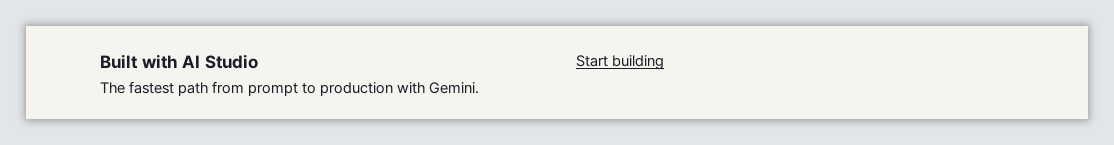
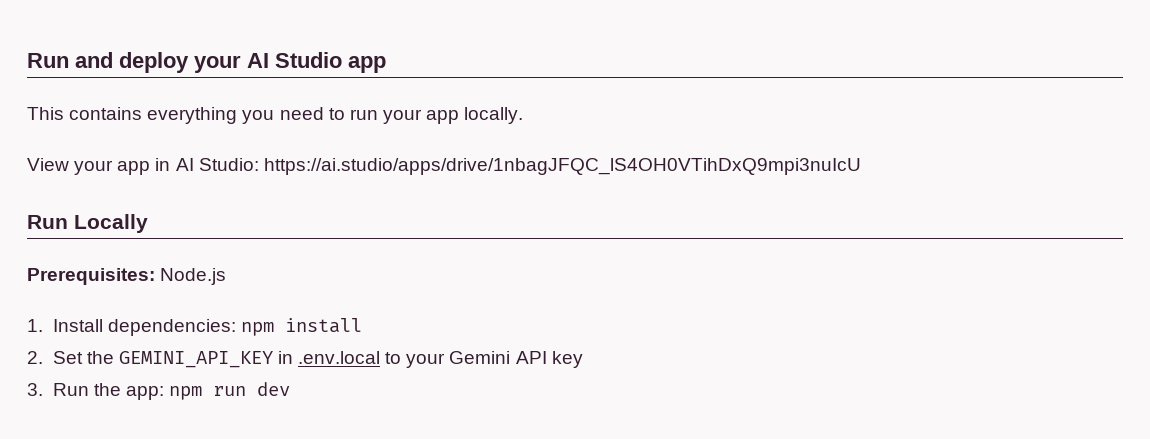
- Built with AI Studio
- The fastest path from prompt to production with Gemini.
- Start building
+ Run and deploy your AI Studio app
+ This contains everything you need to run your app locally.
+ View your app in AI Studio: https://ai.studio/apps/drive/1nbagJFQC_lS4OH0VTihDxQ9mpi3nuIcU
+ Run Locally
+ Prerequisites: Node.js
+ 1. Install dependencies: npm install
+ 2. Set the GEMINI_API_KEY in .env.local to your Gemini API key
+ 3. Run the app: npm run dev

